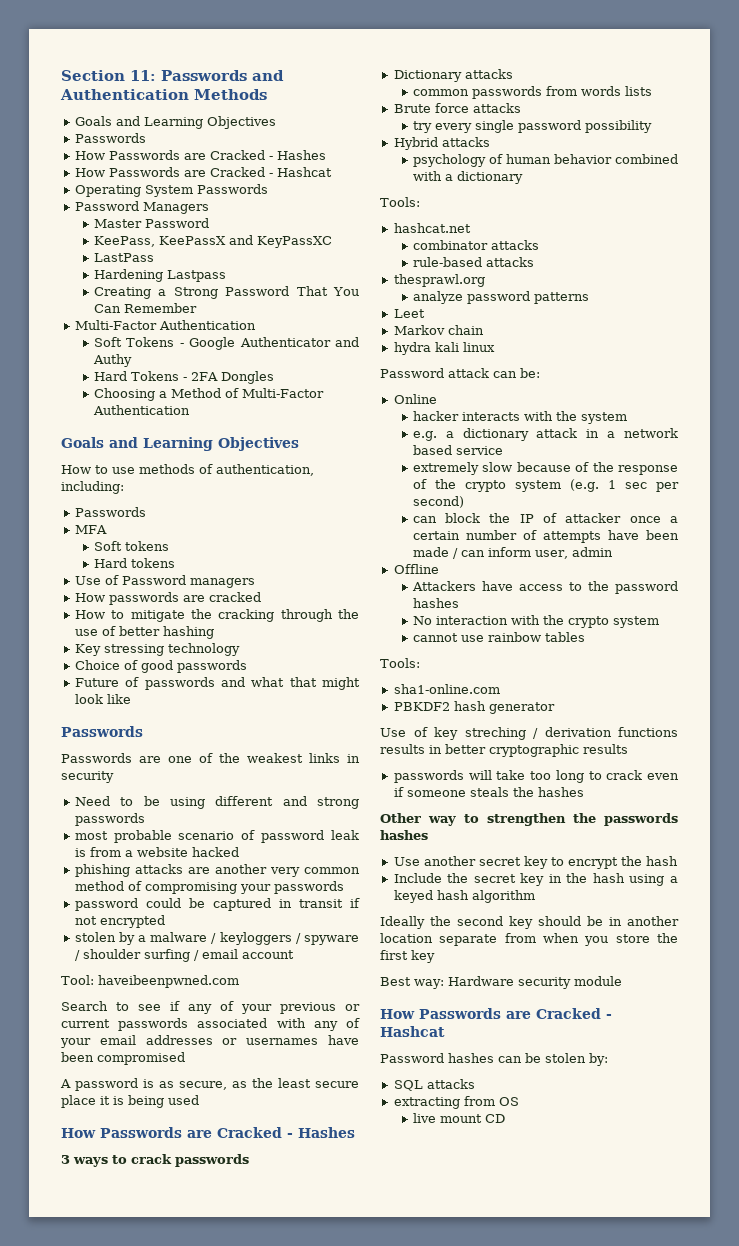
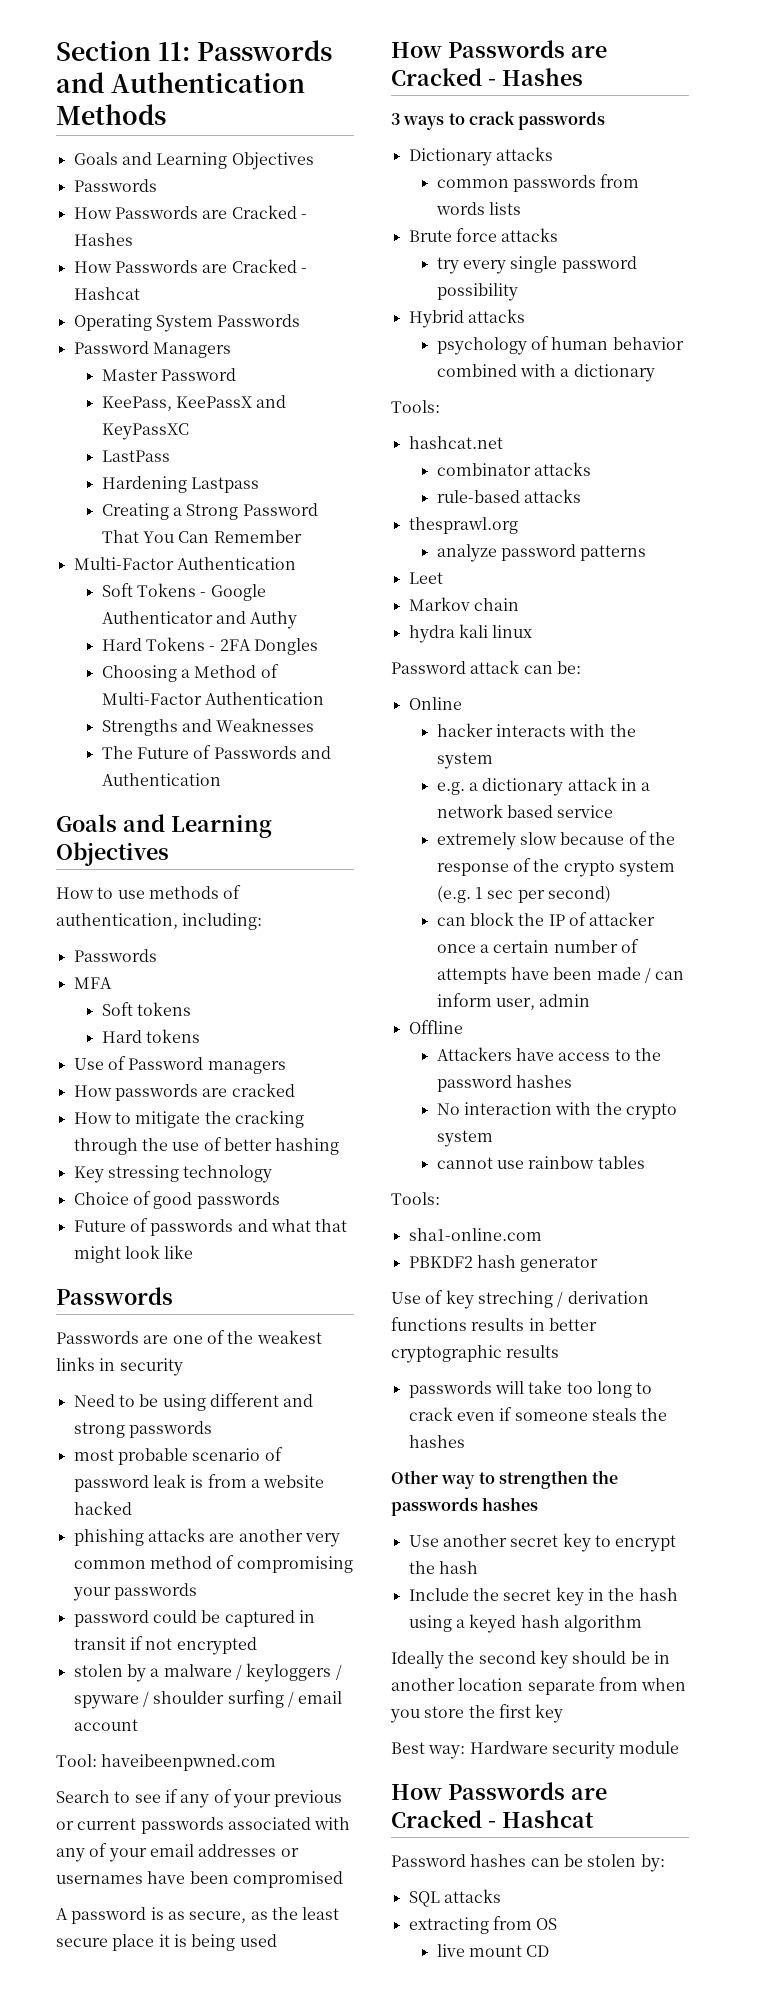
+ Strengths and Weaknesses
+ The Future of Passwords and Authentication

